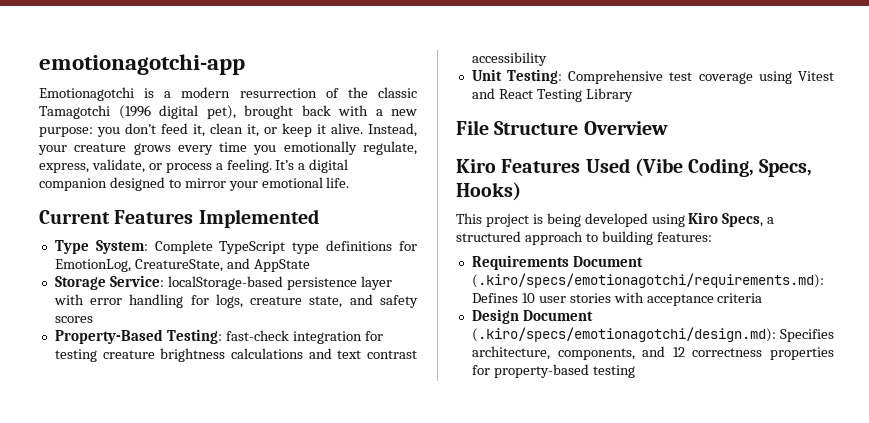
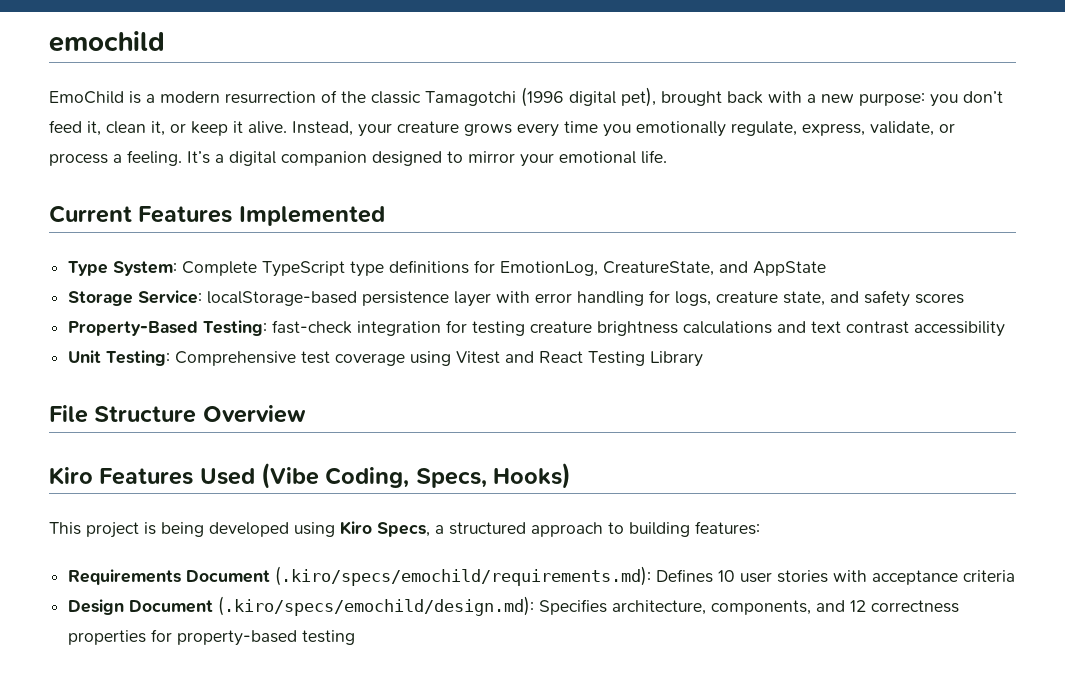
- emotionagotchi-app
- Emotionagotchi is a modern resurrection of the classic Tamagotchi (1996 digital pet), brought back with a new purpose: you don’t feed it, clean it, or keep it alive.
+ emochild
+ EmoChild is a modern resurrection of the classic Tamagotchi (1996 digital pet), brought back with a new purpose: you don’t feed it, clean it, or keep it alive.
- Requirements Document (.kiro/specs/emotionagotchi/requirements.md): Defines 10 user stories with acceptance criteria
+ Requirements Document (.kiro/specs/emochild/requirements.md): Defines 10 user stories with acceptance criteria
- Design Document (.kiro/specs/emotionagotchi/design.md): Specifies architecture, components, and 12 correctness properties for property-based testing
+ Design Document (.kiro/specs/emochild/design.md): Specifies architecture, components, and 12 correctness properties for property-based testing

